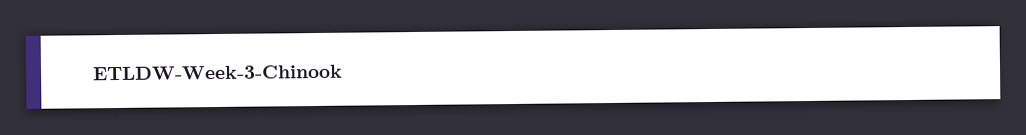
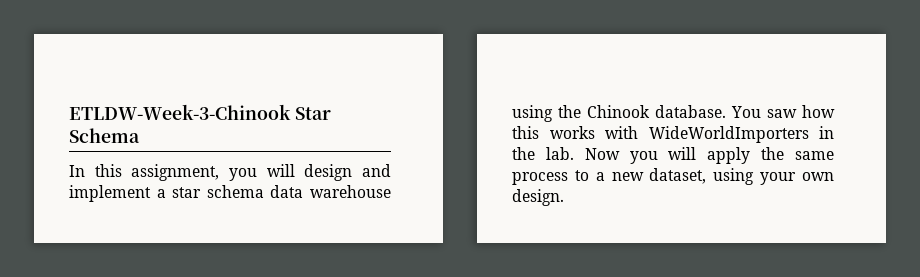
- ETLDW-Week-3-Chinook
+ ETLDW-Week-3-Chinook Star Schema
+ In this assignment, you will design and implement a star schema data warehouse using the Chinook database. You saw how this works with WideWorldImporters in the lab. Now you will apply the same process to a new dataset, using your own design.

